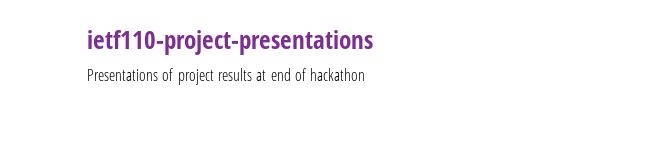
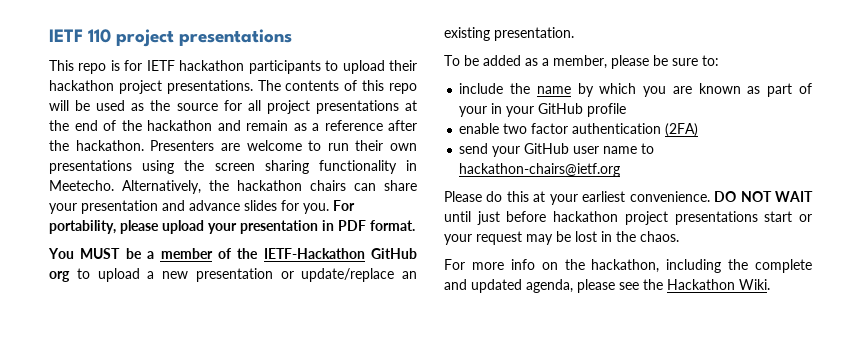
- ietf110-project-presentations
- Presentations of project results at end of hackathon
+ IETF 110 project presentations
+ This repo is for IETF hackathon participants to upload their hackathon project presentations. The contents of this repo will be used as the source for all project presentations at the end of the hackathon and remain as a reference after the hackathon. Presenters are welcome to run their own presentations using the screen sharing functionality in Meetecho. Alternatively, the hackathon chairs can share your presentation and advance slides for you. For portability, please upload your presentation in PDF format.
+ You MUST be a member of the IETF-Hackathon GitHub org to upload a new presentation or update/replace an existing presentation.
+ To be added as a member, please be sure to:
+ include the name by which you are known as part of your in your GitHub profile
+ enable two factor authentication (2FA)
+ send your GitHub user name to hackathon-chairs@ietf.org
+ Please do this at your earliest convenience. DO NOT WAIT until just before hackathon project presentations start or your request may be lost in the chaos.
+ For more info on the hackathon, including the complete and updated agenda, please see the Hackathon Wiki.

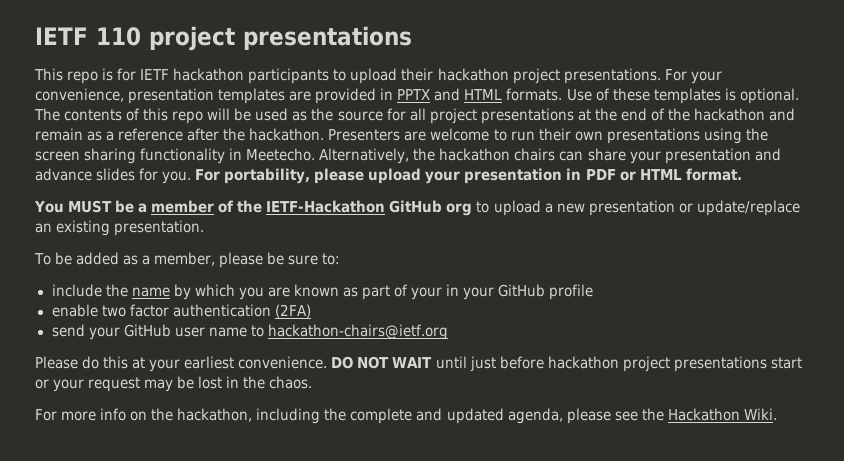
+ For your convenience, presentation templates are provided in PPTX and HTML formats. Use of these templates is optional.
- For portability, please upload your presentation in PDF format.
+ For portability, please upload your presentation in PDF or HTML format.

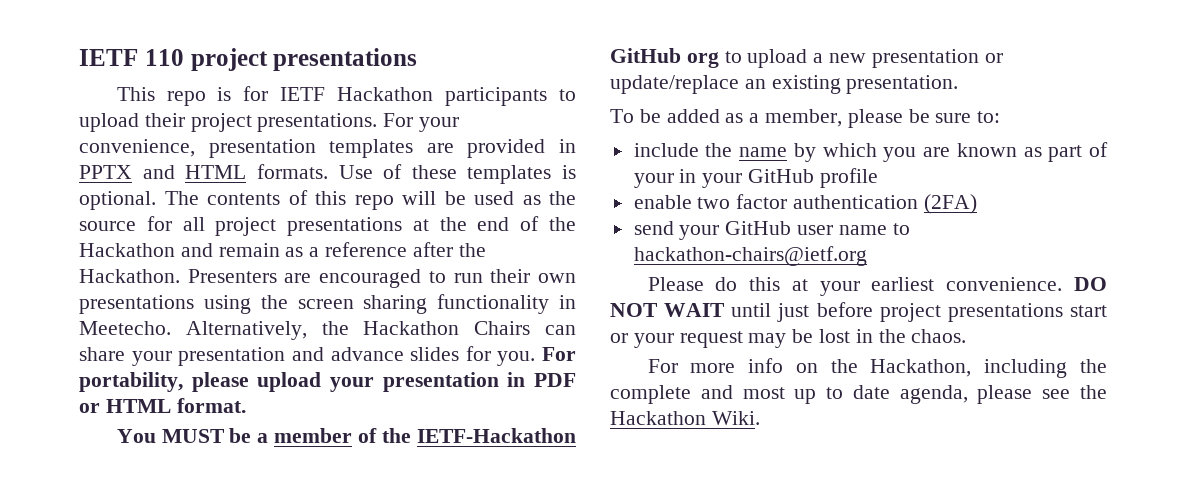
- This repo is for IETF hackathon participants to upload their hackathon project presentations.
+ This repo is for IETF Hackathon participants to upload their project presentations.
- The contents of this repo will be used as the source for all project presentations at the end of the hackathon and remain as a reference after the hackathon.
+ The contents of this repo will be used as the source for all project presentations at the end of the Hackathon and remain as a reference after the Hackathon.
- Presenters are welcome to run their own presentations using the screen sharing functionality in Meetecho.
+ Presenters are encouraged to run their own presentations using the screen sharing functionality in Meetecho.
- Alternatively, the hackathon chairs can share your presentation and advance slides for you.
+ Alternatively, the Hackathon Chairs can share your presentation and advance slides for you.
- DO NOT WAIT until just before hackathon project presentations start or your request may be lost in the chaos.
+ DO NOT WAIT until just before project presentations start or your request may be lost in the chaos.
- For more info on the hackathon, including the complete and updated agenda, please see the Hackathon Wiki.
+ For more info on the Hackathon, including the complete and most up to date agenda, please see the Hackathon Wiki.

